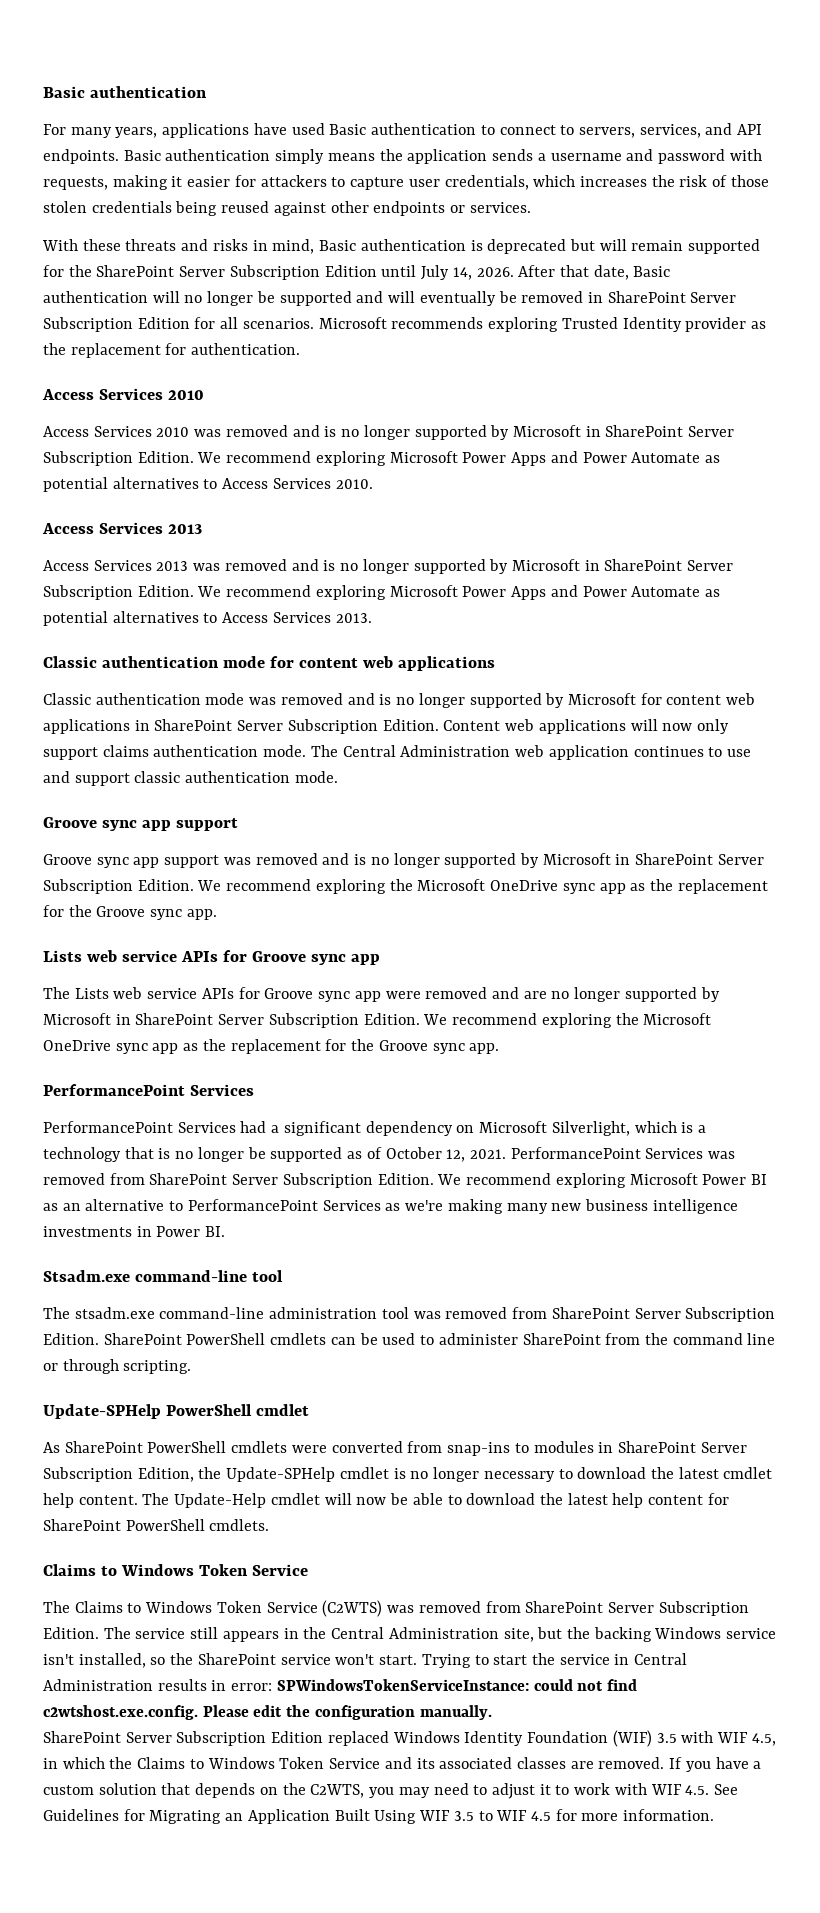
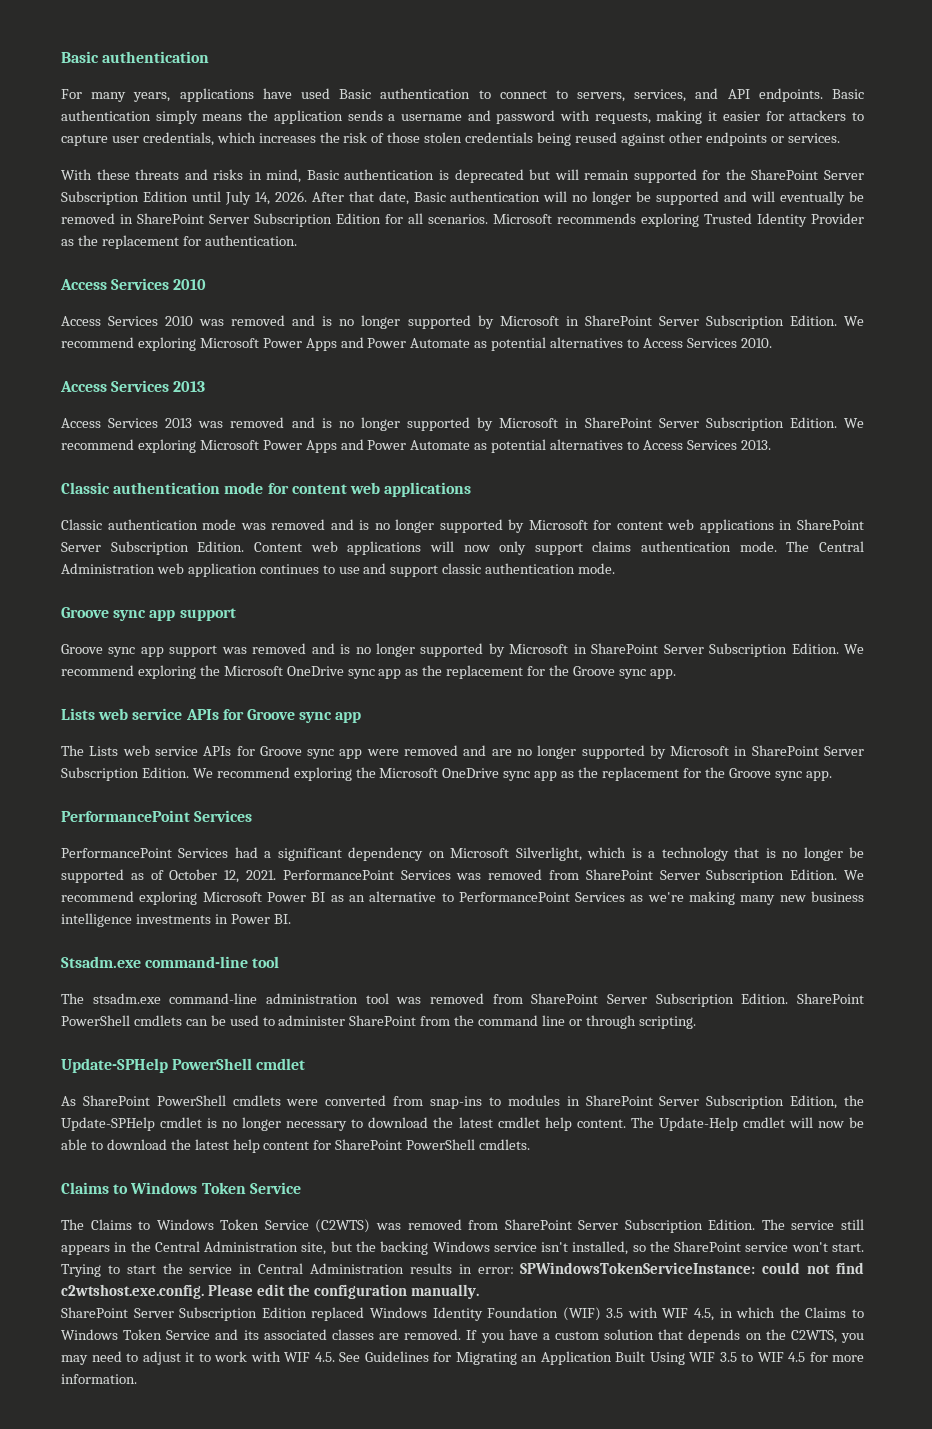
- Microsoft recommends exploring Trusted Identity provider as the replacement for authentication.
+ Microsoft recommends exploring Trusted Identity Provider as the replacement for authentication.

